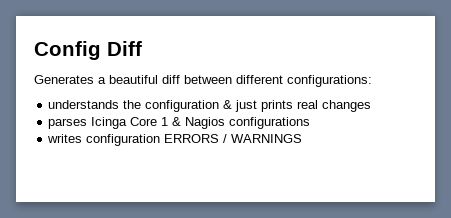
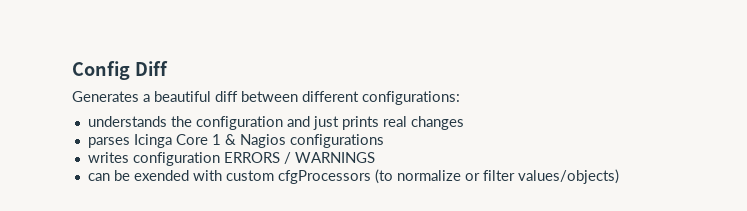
- understands the configuration & just prints real changes
+ understands the configuration and just prints real changes
+ can be exended with custom cfgProcessors (to normalize or filter values/objects)

